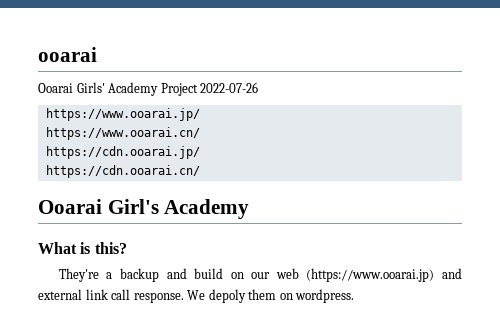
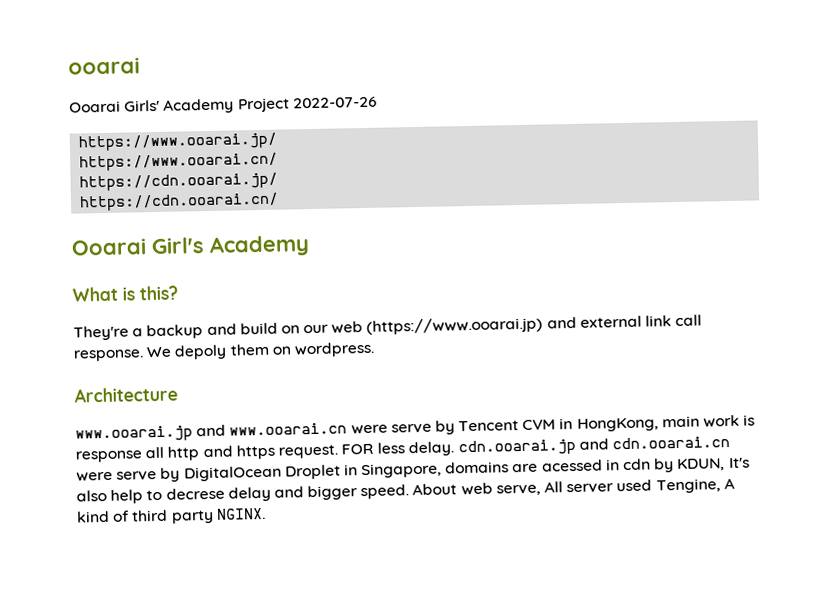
+ Architecture
+ www.ooarai.jp and www.ooarai.cn were serve by Tencent CVM in HongKong, main work is response all http and https request. FOR less delay. cdn.ooarai.jp and cdn.ooarai.cn were serve by DigitalOcean Droplet in Singapore, domains are acessed in cdn by KDUN, It's also help to decrese delay and bigger speed. About web serve, All server used Tengine, A kind of third party NGINX.

